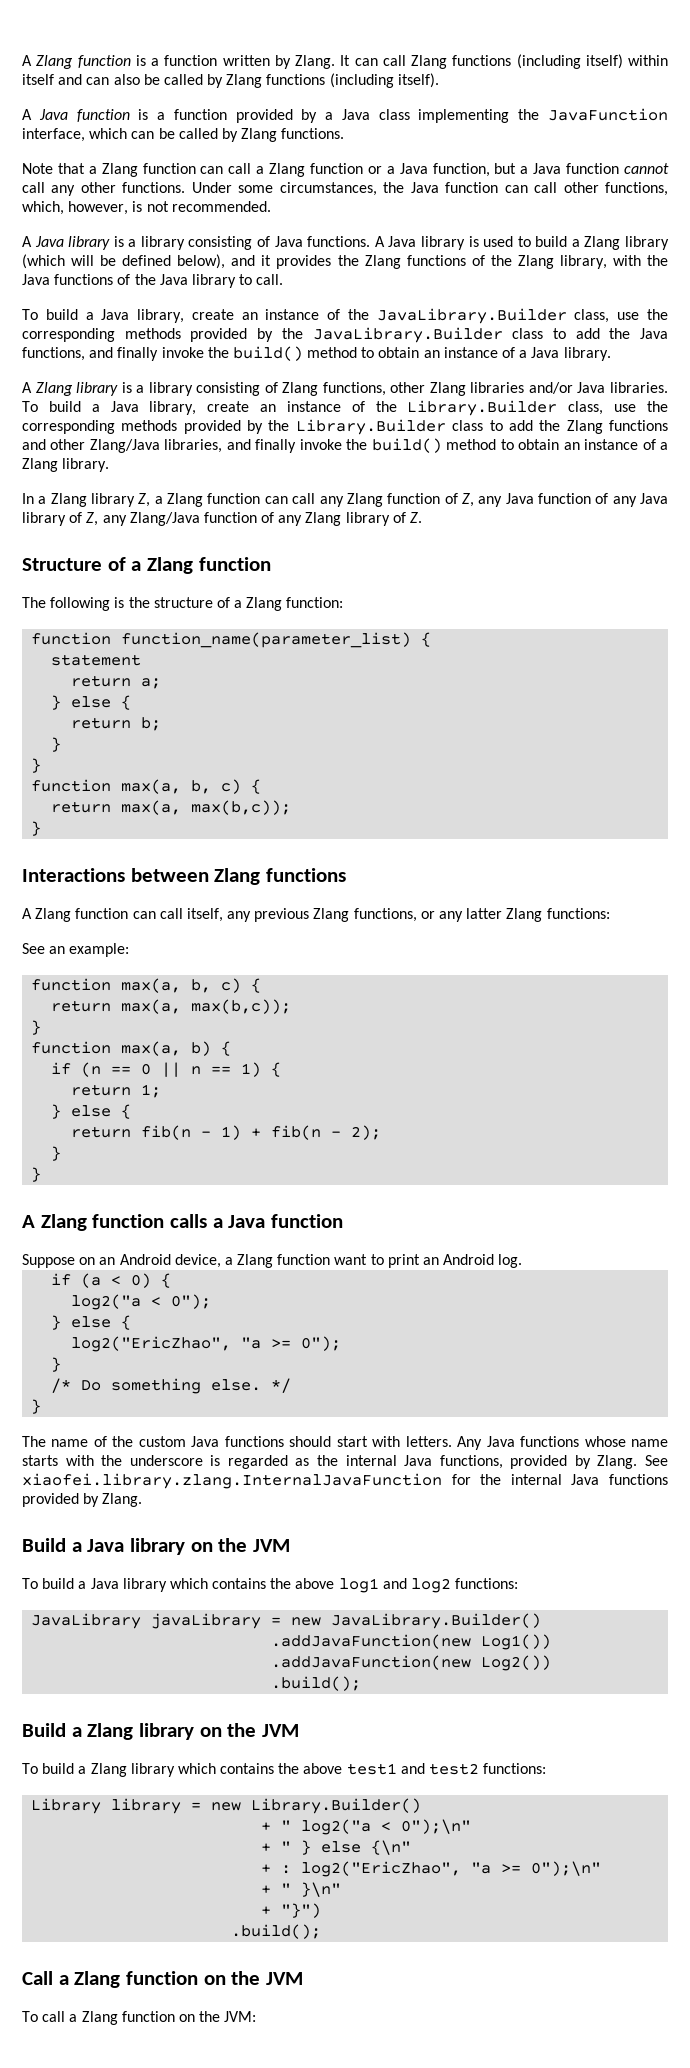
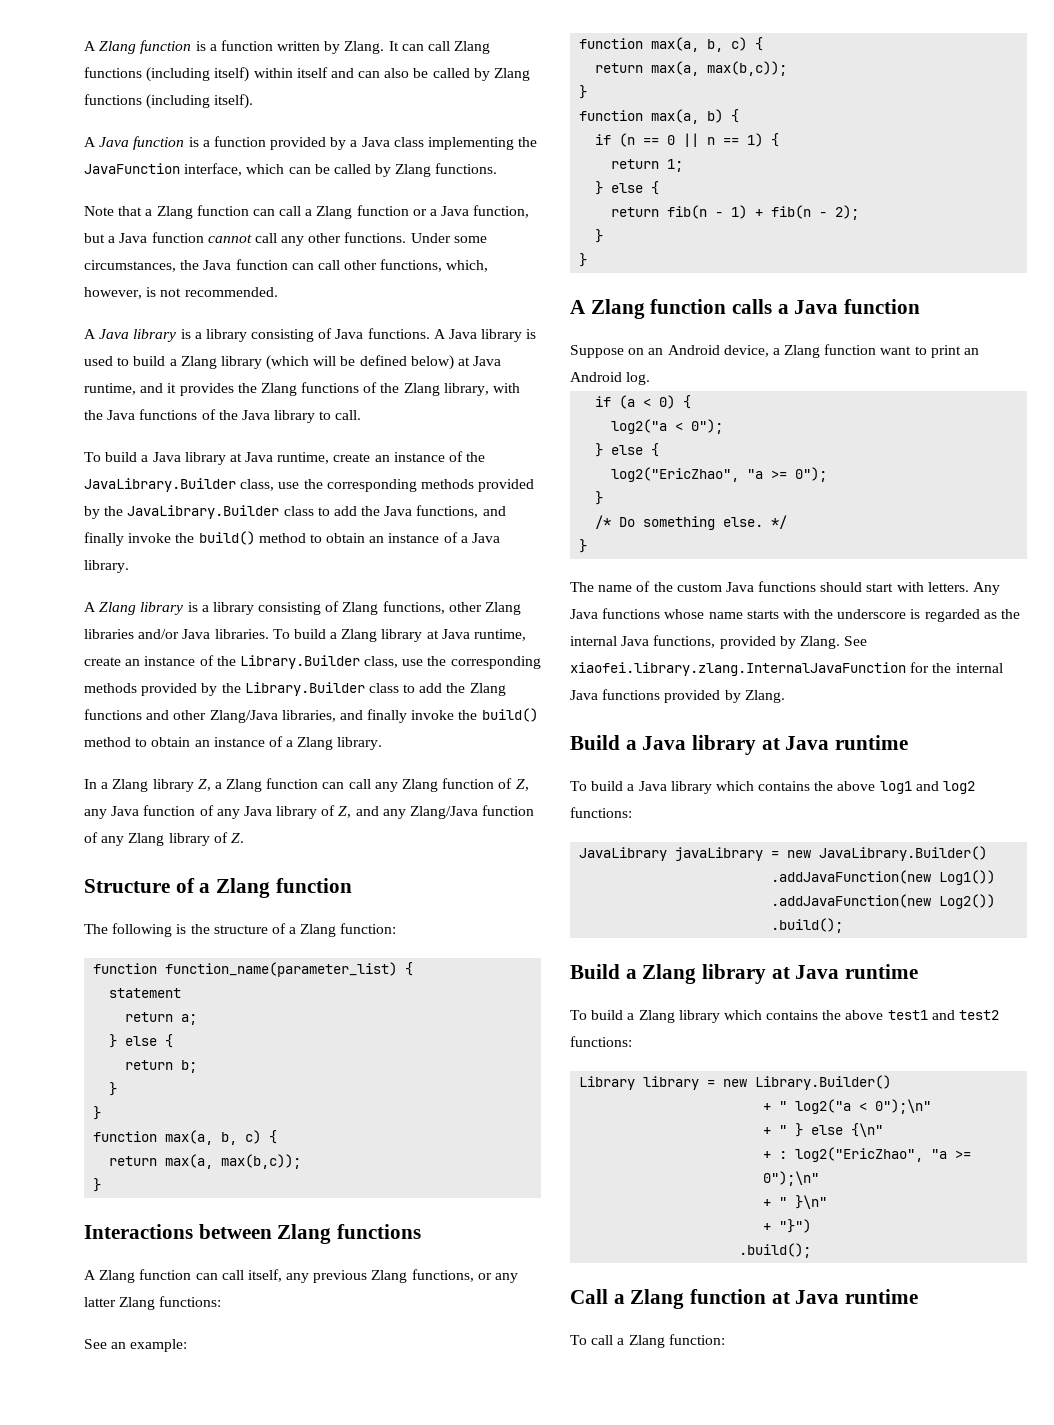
- A Java library is used to build a Zlang library (which will be defined below), and it provides the Zlang functions of the Zlang library, with the Java functions of the Java library to call.
+ A Java library is used to build a Zlang library (which will be defined below) at Java runtime, and it provides the Zlang functions of the Zlang library, with the Java functions of the Java library to call.
- To build a Java library, create an instance of the JavaLibrary.Builder class, use the corresponding methods provided by the JavaLibrary.Builder class to add the Java functions, and finally invoke the build() method to obtain an instance of a Java library.
+ To build a Java library at Java runtime, create an instance of the JavaLibrary.Builder class, use the corresponding methods provided by the JavaLibrary.Builder class to add the Java functions, and finally invoke the build() method to obtain an instance of a Java library.
- To build a Java library, create an instance of the Library.Builder class, use the corresponding methods provided by the Library.Builder class to add the Zlang functions and other Zlang/Java libraries, and finally invoke the build() method to obtain an instance of a Zlang library.
+ To build a Zlang library at Java runtime, create an instance of the Library.Builder class, use the corresponding methods provided by the Library.Builder class to add the Zlang functions and other Zlang/Java libraries, and finally invoke the build() method to obtain an instance of a Zlang library.
- In a Zlang library Z, a Zlang function can call any Zlang function of Z, any Java function of any Java library of Z, any Zlang/Java function of any Zlang library of Z.
+ In a Zlang library Z, a Zlang function can call any Zlang function of Z, any Java function of any Java library of Z, and any Zlang/Java function of any Zlang library of Z.
- Build a Java library on the JVM
+ Build a Java library at Java runtime
- Build a Zlang library on the JVM
+ Build a Zlang library at Java runtime
- Call a Zlang function on the JVM
+ Call a Zlang function at Java runtime
- To call a Zlang function on the JVM:
+ To call a Zlang function:

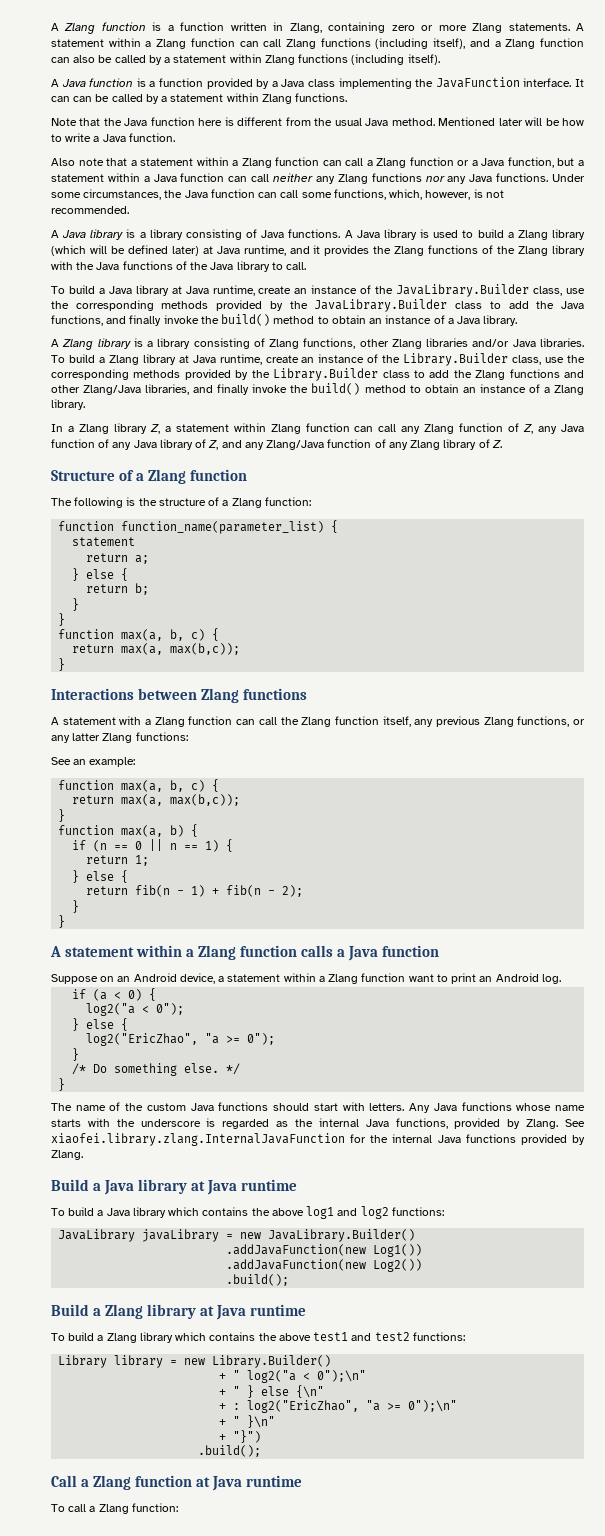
- A Zlang function is a function written by Zlang. It can call Zlang functions (including itself) within itself and can also be called by Zlang functions (including itself).
+ A Zlang function is a function written in Zlang, containing zero or more Zlang statements. A statement within a Zlang function can call Zlang functions (including itself), and a Zlang function can also be called by a statement within Zlang functions (including itself).
- A Java function is a function provided by a Java class implementing the JavaFunction interface, which can be called by Zlang functions.
+ A Java function is a function provided by a Java class implementing the JavaFunction interface. It can can be called by a statement within Zlang functions.
- Note that a Zlang function can call a Zlang function or a Java function, but a Java function cannot call any other functions.
+ Note that the Java function here is different from the usual Java method. Mentioned later will be how to write a Java function.
+ Also note that a statement within a Zlang function can call a Zlang function or a Java function, but a statement within a Java function can call neither any Zlang functions nor any Java functions.
- Under some circumstances, the Java function can call other functions, which, however, is not recommended.
+ Under some circumstances, the Java function can call some functions, which, however, is not recommended.
- A Java library is used to build a Zlang library (which will be defined below) at Java runtime, and it provides the Zlang functions of the Zlang library, with the Java functions of the Java library to call.
+ A Java library is used to build a Zlang library (which will be defined later) at Java runtime, and it provides the Zlang functions of the Zlang library with the Java functions of the Java library to call.
- In a Zlang library Z, a Zlang function can call any Zlang function of Z, any Java function of any Java library of Z, and any Zlang/Java function of any Zlang library of Z.
+ In a Zlang library Z, a statement within Zlang function can call any Zlang function of Z, any Java function of any Java library of Z, and any Zlang/Java function of any Zlang library of Z.
- A Zlang function can call itself, any previous Zlang functions, or any latter Zlang functions:
+ A statement with a Zlang function can call the Zlang function itself, any previous Zlang functions, or any latter Zlang functions:
- A Zlang function calls a Java function
+ A statement within a Zlang function calls a Java function
- Suppose on an Android device, a Zlang function want to print an Android log.
+ Suppose on an Android device, a statement within a Zlang function want to print an Android log.

